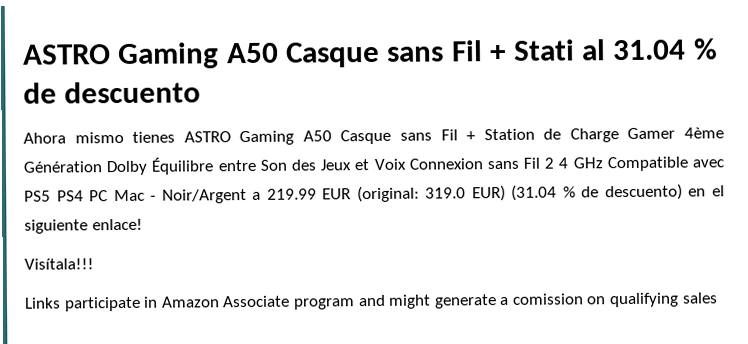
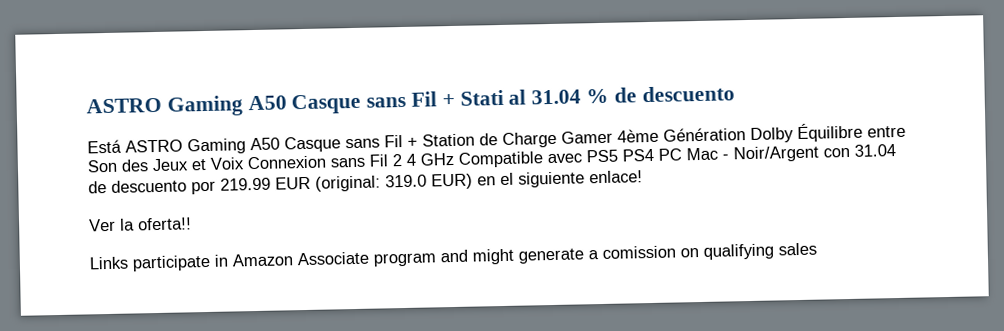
- Ahora mismo tienes ASTRO Gaming A50 Casque sans Fil + Station de Charge Gamer 4ème Génération Dolby Équilibre entre Son des Jeux et Voix Connexion sans Fil 2 4 GHz Compatible avec PS5 PS4 PC Mac - Noir/Argent a 219.99 EUR (original: 319.0 EUR) (31.04 % de descuento) en el siguiente enlace!
+ Está ASTRO Gaming A50 Casque sans Fil + Station de Charge Gamer 4ème Génération Dolby Équilibre entre Son des Jeux et Voix Connexion sans Fil 2 4 GHz Compatible avec PS5 PS4 PC Mac - Noir/Argent con 31.04 de descuento por 219.99 EUR (original: 319.0 EUR) en el siguiente enlace!
- Visítala!!!
+ Ver la oferta!!

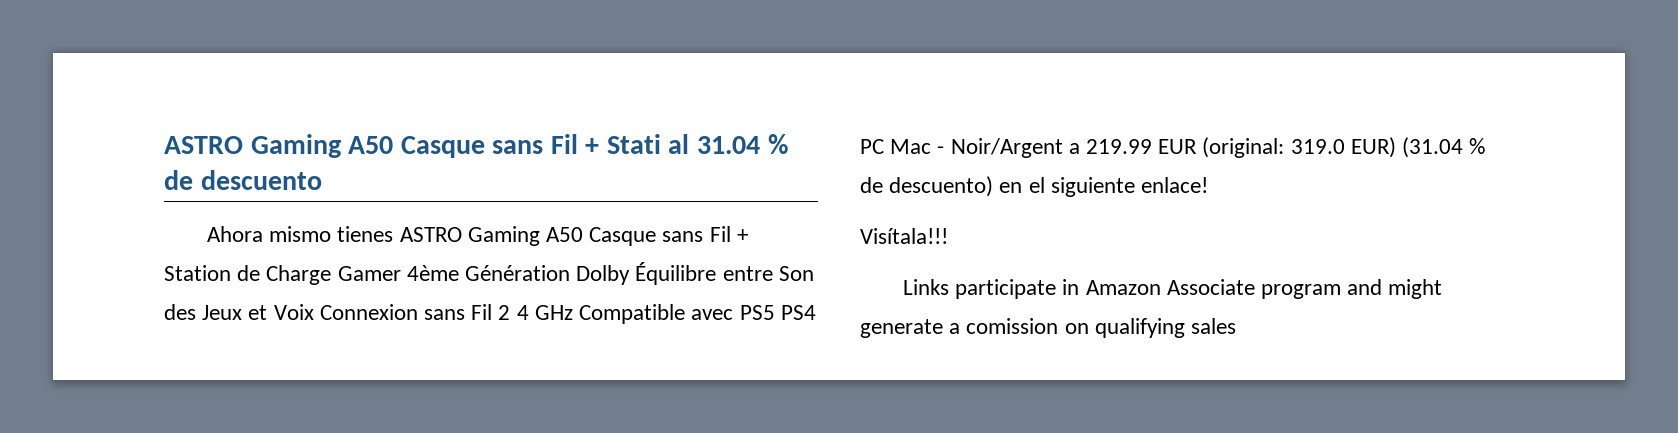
- Está ASTRO Gaming A50 Casque sans Fil + Station de Charge Gamer 4ème Génération Dolby Équilibre entre Son des Jeux et Voix Connexion sans Fil 2 4 GHz Compatible avec PS5 PS4 PC Mac - Noir/Argent con 31.04 de descuento por 219.99 EUR (original: 319.0 EUR) en el siguiente enlace!
+ Ahora mismo tienes ASTRO Gaming A50 Casque sans Fil + Station de Charge Gamer 4ème Génération Dolby Équilibre entre Son des Jeux et Voix Connexion sans Fil 2 4 GHz Compatible avec PS5 PS4 PC Mac - Noir/Argent a 219.99 EUR (original: 319.0 EUR) (31.04 % de descuento) en el siguiente enlace!
- Ver la oferta!!
+ Visítala!!!

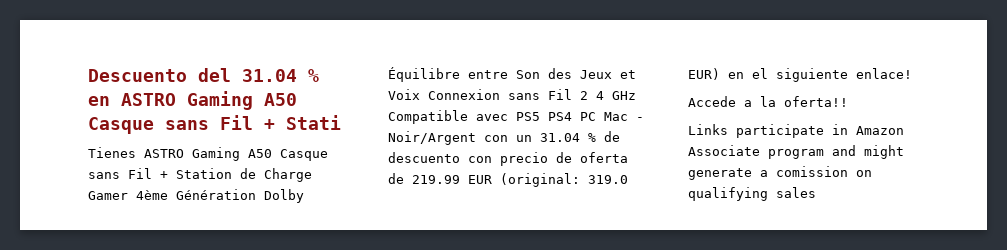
- ASTRO Gaming A50 Casque sans Fil + Stati al 31.04 % de descuento
- Ahora mismo tienes ASTRO Gaming A50 Casque sans Fil + Station de Charge Gamer 4ème Génération Dolby Équilibre entre Son des Jeux et Voix Connexion sans Fil 2 4 GHz Compatible avec PS5 PS4 PC Mac - Noir/Argent a 219.99 EUR (original: 319.0 EUR) (31.04 % de descuento) en el siguiente enlace!
+ Descuento del 31.04 % en ASTRO Gaming A50 Casque sans Fil + Stati
+ Tienes ASTRO Gaming A50 Casque sans Fil + Station de Charge Gamer 4ème Génération Dolby Équilibre entre Son des Jeux et Voix Connexion sans Fil 2 4 GHz Compatible avec PS5 PS4 PC Mac - Noir/Argent con un 31.04 % de descuento con precio de oferta de 219.99 EUR (original: 319.0 EUR) en el siguiente enlace!
- Visítala!!!
+ Accede a la oferta!!

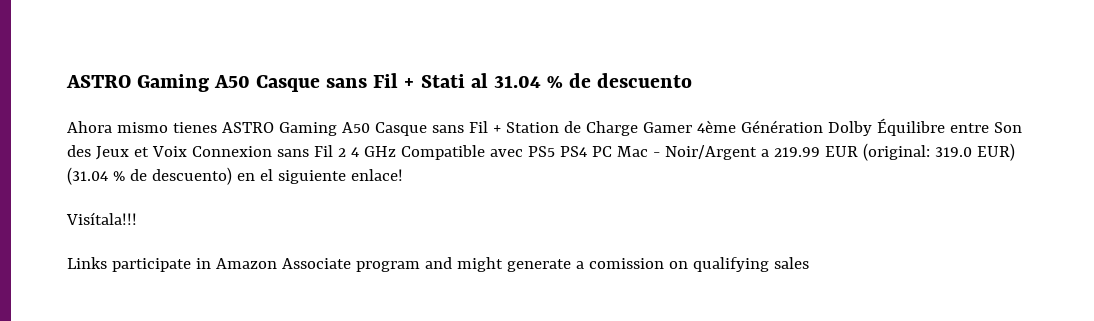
- Descuento del 31.04 % en ASTRO Gaming A50 Casque sans Fil + Stati
- Tienes ASTRO Gaming A50 Casque sans Fil + Station de Charge Gamer 4ème Génération Dolby Équilibre entre Son des Jeux et Voix Connexion sans Fil 2 4 GHz Compatible avec PS5 PS4 PC Mac - Noir/Argent con un 31.04 % de descuento con precio de oferta de 219.99 EUR (original: 319.0 EUR) en el siguiente enlace!
+ ASTRO Gaming A50 Casque sans Fil + Stati al 31.04 % de descuento
+ Ahora mismo tienes ASTRO Gaming A50 Casque sans Fil + Station de Charge Gamer 4ème Génération Dolby Équilibre entre Son des Jeux et Voix Connexion sans Fil 2 4 GHz Compatible avec PS5 PS4 PC Mac - Noir/Argent a 219.99 EUR (original: 319.0 EUR) (31.04 % de descuento) en el siguiente enlace!
- Accede a la oferta!!
+ Visítala!!!

